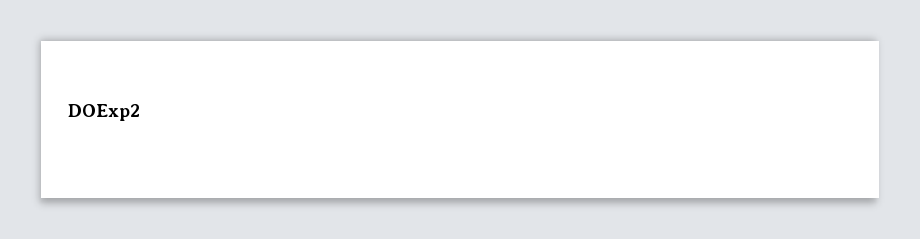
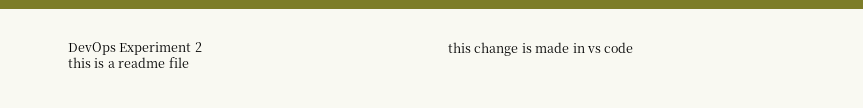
- DOExp2
+ DevOps Experiment 2
+ this is a readme file
+ this change is made in vs code

